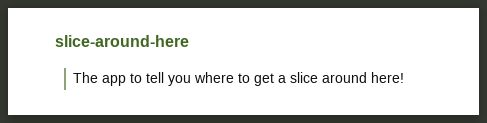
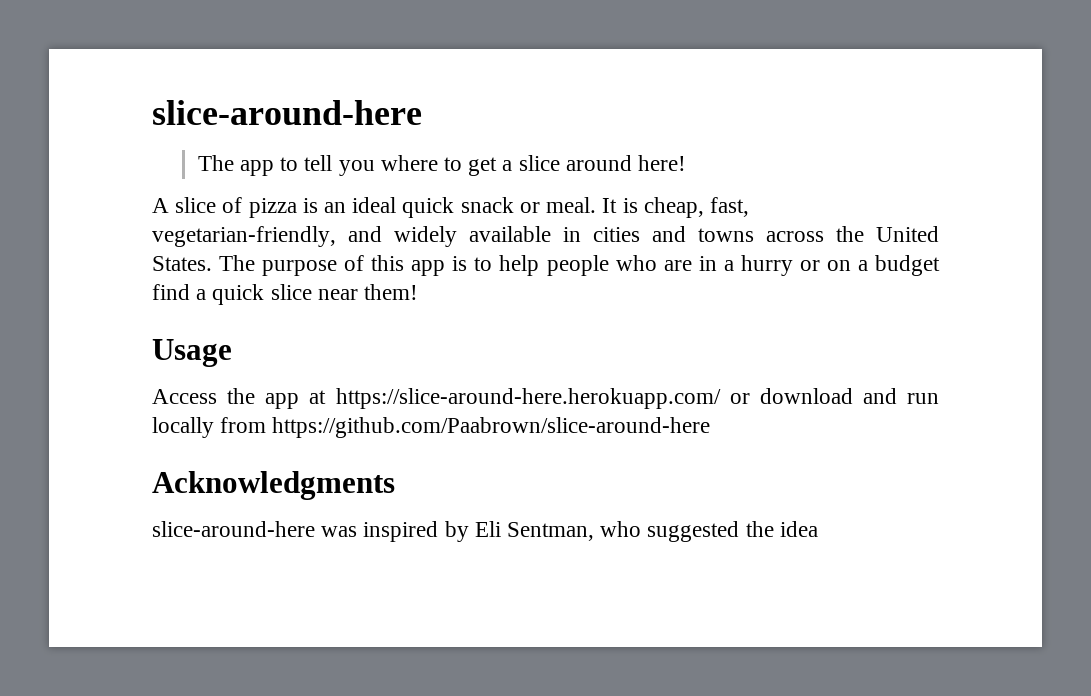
+ A slice of pizza is an ideal quick snack or meal. It is cheap, fast, vegetarian-friendly, and widely available in cities and towns across the United States. The purpose of this app is to help people who are in a hurry or on a budget find a quick slice near them!
+ Usage
+ Access the app at https://slice-around-here.herokuapp.com/ or download and run locally from https://github.com/Paabrown/slice-around-here
+ Acknowledgments
+ slice-around-here was inspired by Eli Sentman, who suggested the idea

